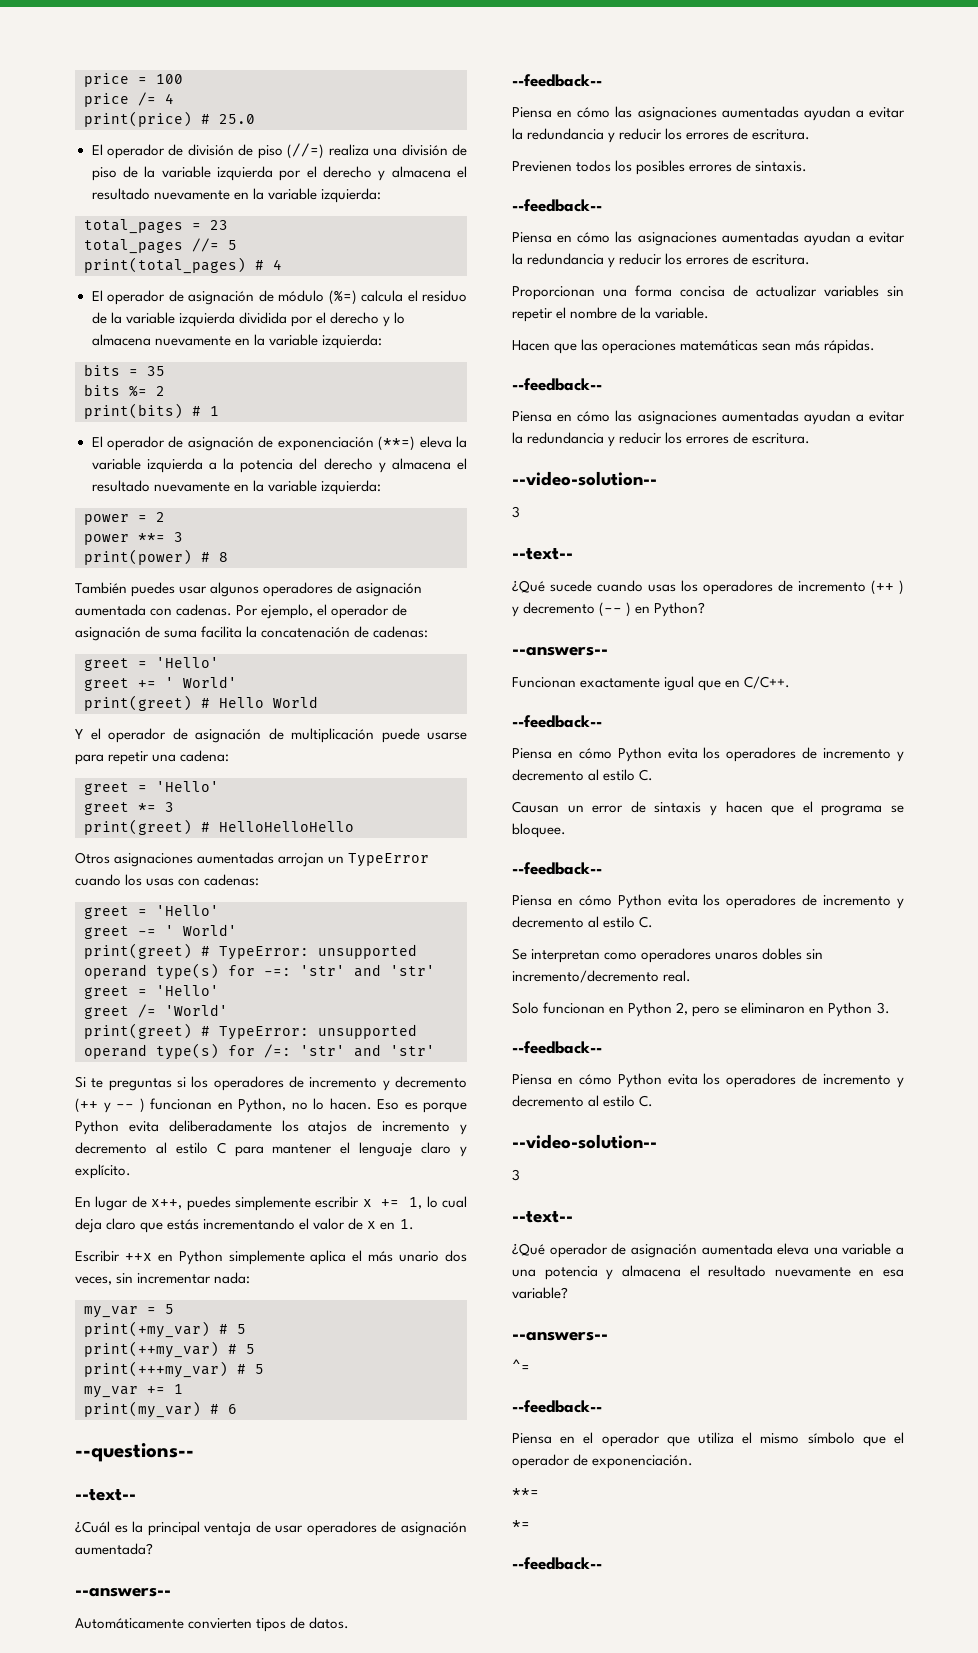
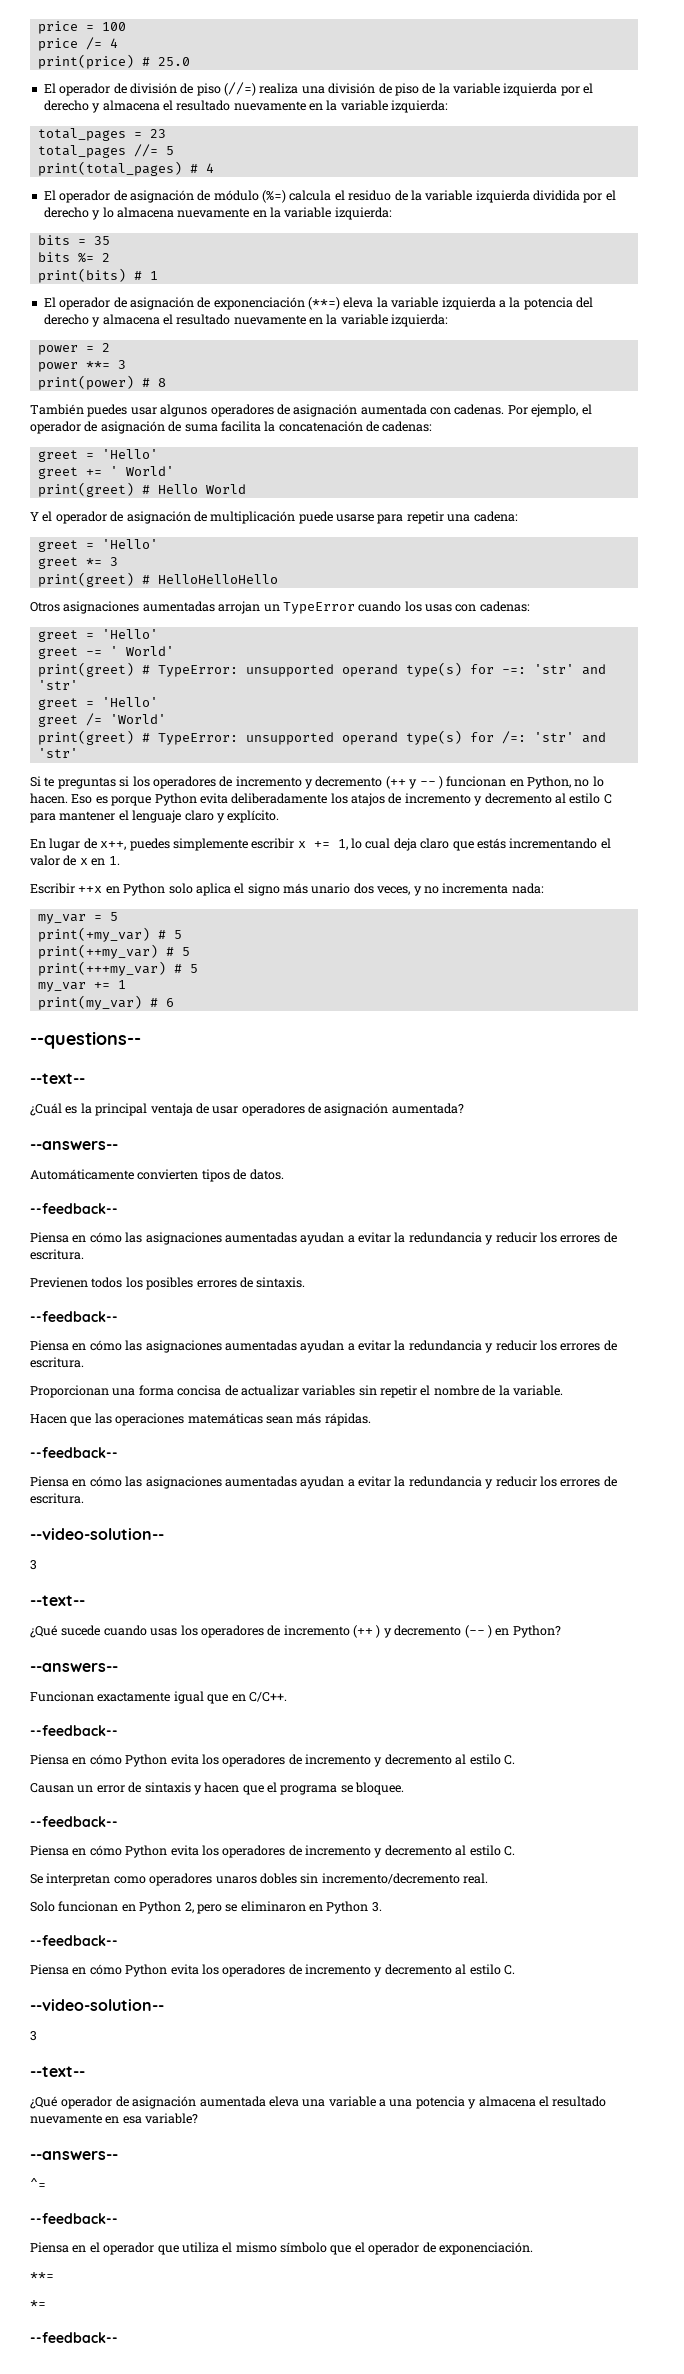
- Escribir ++x en Python simplemente aplica el más unario dos veces, sin incrementar nada:
+ Escribir ++x en Python solo aplica el signo más unario dos veces, y no incrementa nada:

